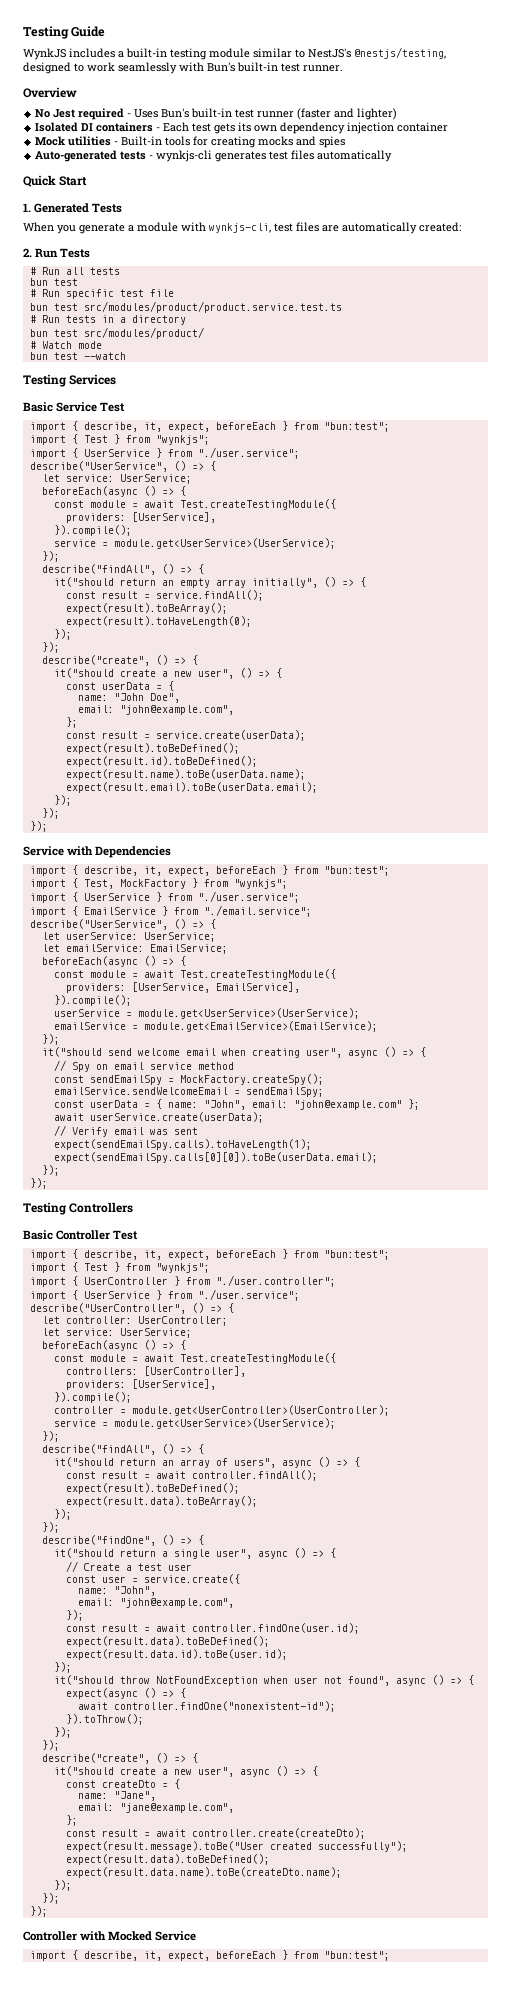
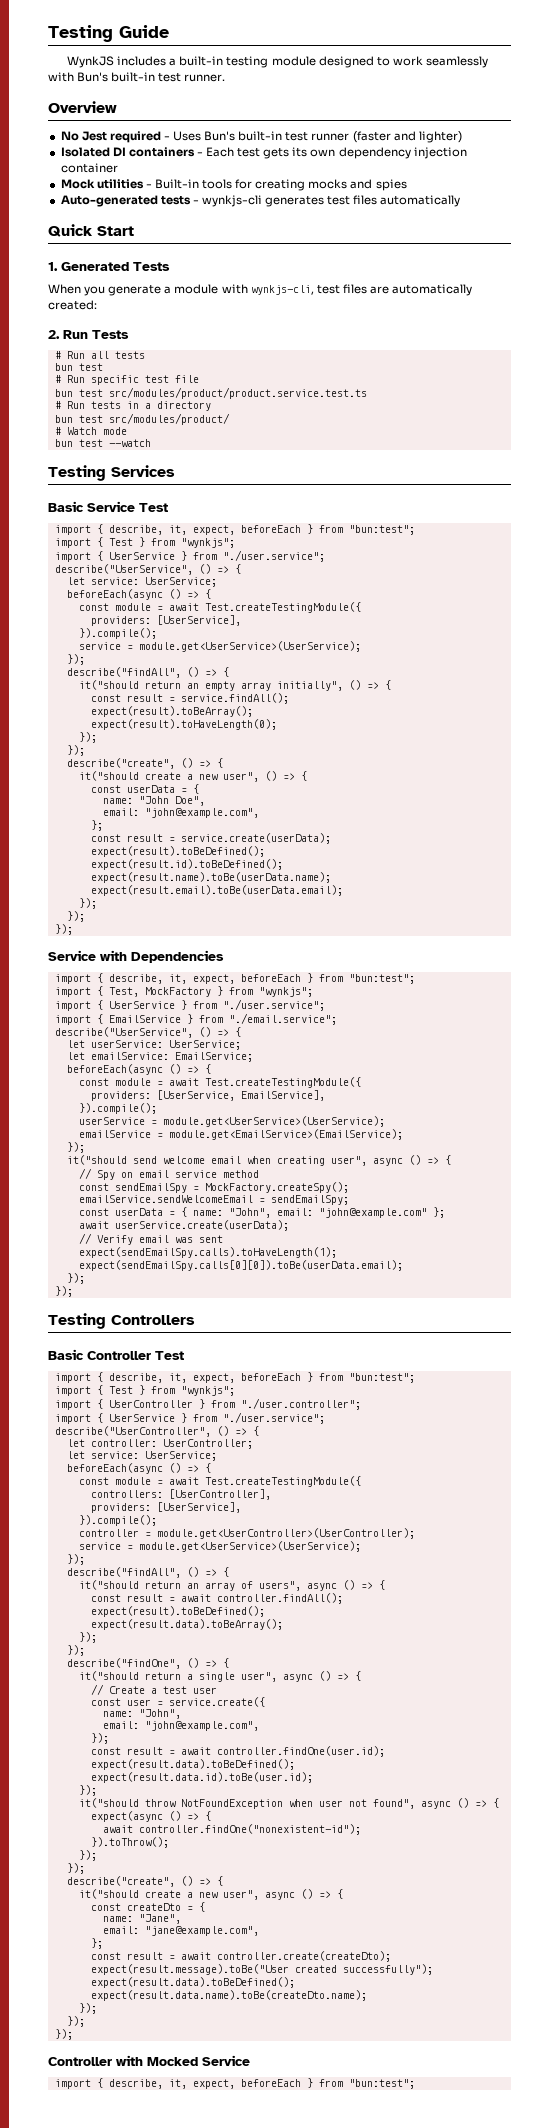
- WynkJS includes a built-in testing module similar to NestJS's @nestjs/testing, designed to work seamlessly with Bun's built-in test runner.
+ WynkJS includes a built-in testing module designed to work seamlessly with Bun's built-in test runner.

